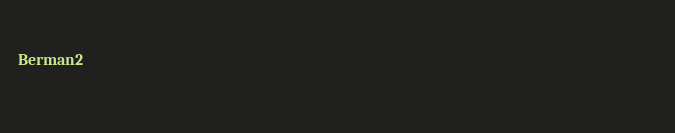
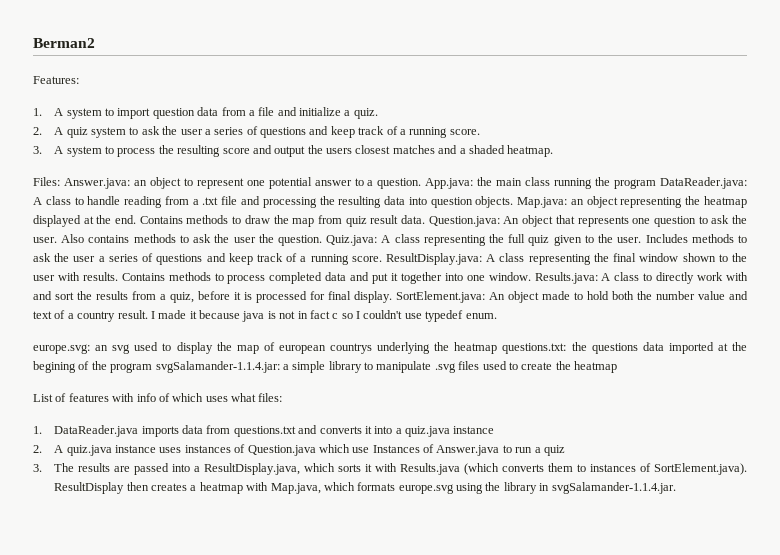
+ Features:
+ 1. A system to import question data from a file and initialize a quiz.
+ 2. A quiz system to ask the user a series of questions and keep track of a running score.
+ 3. A system to process the resulting score and output the users closest matches and a shaded heatmap.
+ Files: Answer.java: an object to represent one potential answer to a question. App.java: the main class running the program DataReader.java: A class to handle reading from a .txt file and processing the resulting data into question objects. Map.java: an object representing the heatmap displayed at the end. Contains methods to draw the map from quiz result data. Question.java: An object that represents one question to ask the user. Also contains methods to ask the user the question. Quiz.java: A class representing the full quiz given to the user. Includes methods to ask the user a series of questions and keep track of a running score. ResultDisplay.java: A class representing the final window shown to the user with results. Contains methods to process completed data and put it together into one window. Results.java: A class to directly work with and sort the results from a quiz, before it is processed for final display. SortElement.java: An object made to hold both the number value and text of a country result. I made it because java is not in fact c so I couldn't use typedef enum.
+ europe.svg: an svg used to display the map of european countrys underlying the heatmap questions.txt: the questions data imported at the begining of the program svgSalamander-1.1.4.jar: a simple library to manipulate .svg files used to create the heatmap
+ List of features with info of which uses what files:
+ 1. DataReader.java imports data from questions.txt and converts it into a quiz.java instance
+ 2. A quiz.java instance uses instances of Question.java which use Instances of Answer.java to run a quiz
+ 3. The results are passed into a ResultDisplay.java, which sorts it with Results.java (which converts them to instances of SortElement.java). ResultDisplay then creates a heatmap with Map.java, which formats europe.svg using the library in svgSalamander-1.1.4.jar.

